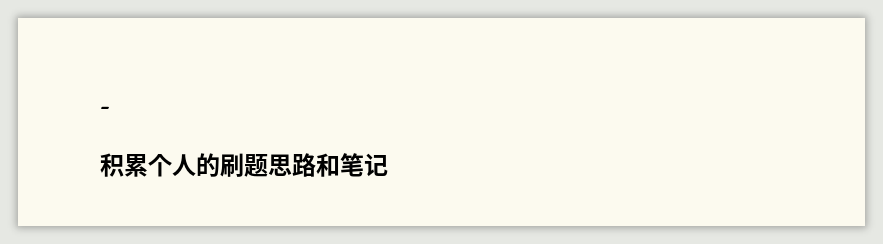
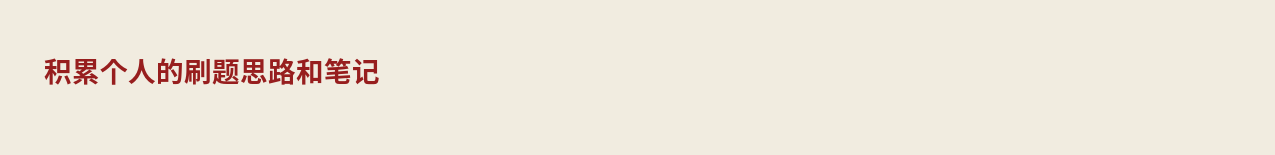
- -

